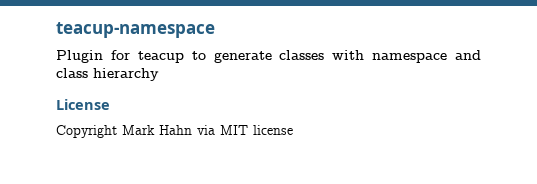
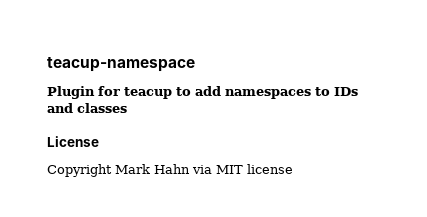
- Plugin for teacup to generate classes with namespace and class hierarchy
+ Plugin for teacup to add namespaces to IDs and classes

